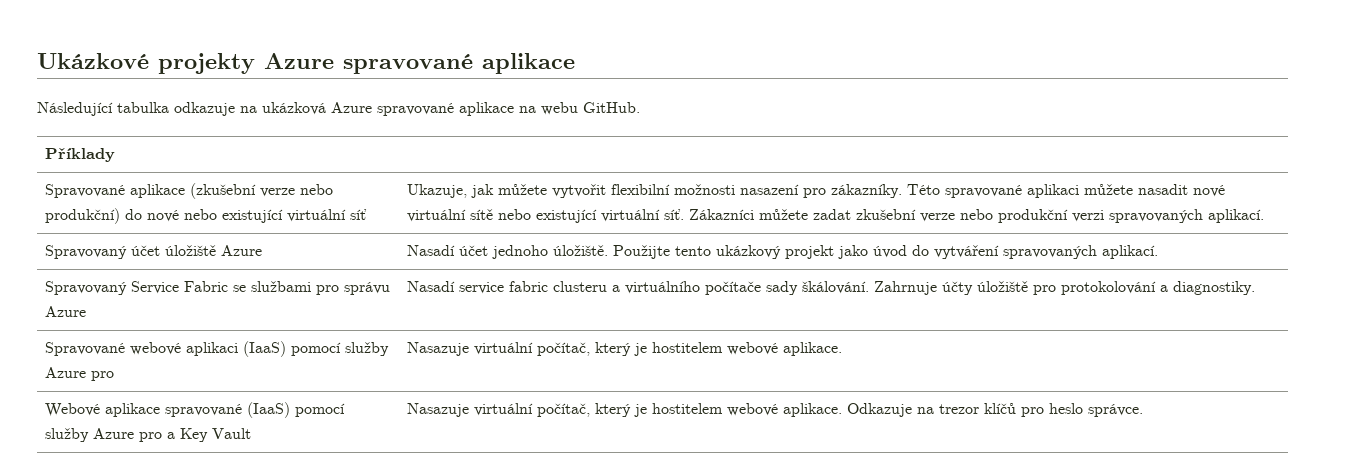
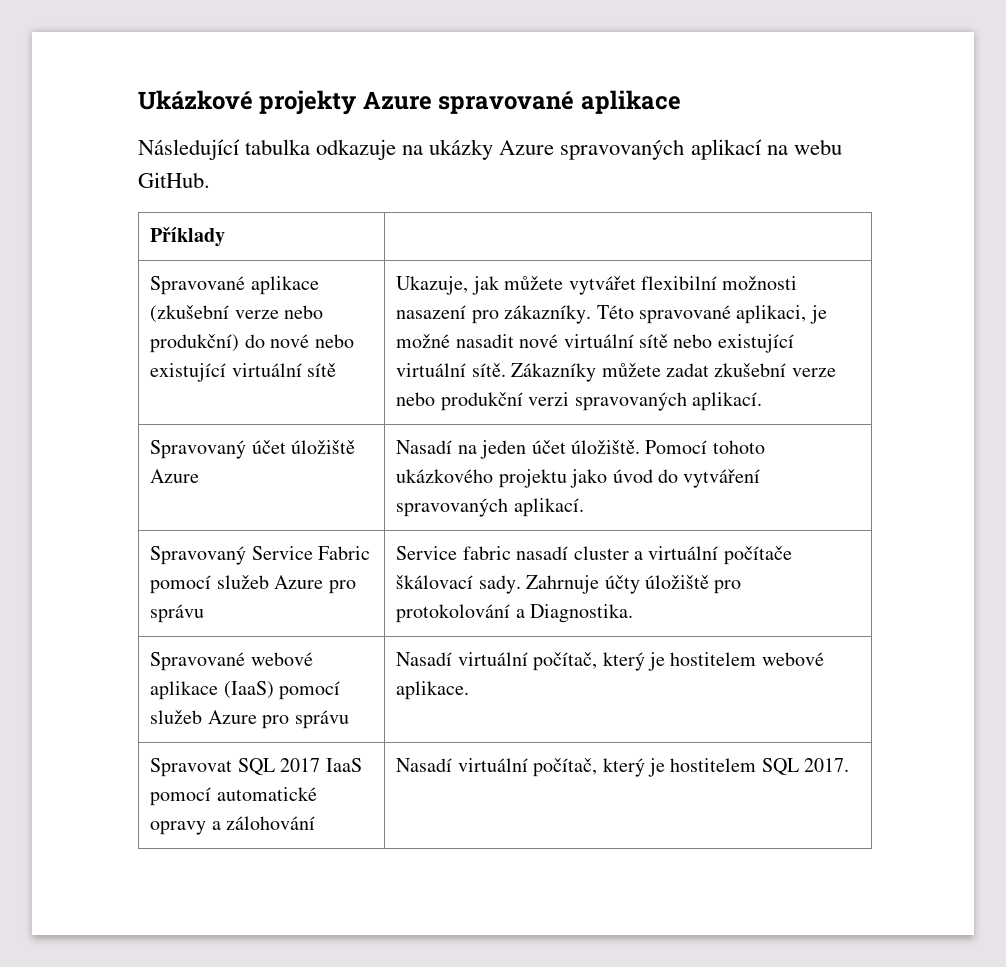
- Následující tabulka odkazuje na ukázková Azure spravované aplikace na webu GitHub.
+ Následující tabulka odkazuje na ukázky Azure spravovaných aplikací na webu GitHub.
- Spravované aplikace (zkušební verze nebo produkční) do nové nebo existující virtuální síť
+ Spravované aplikace (zkušební verze nebo produkční) do nové nebo existující virtuální sítě
- Ukazuje, jak můžete vytvořit flexibilní možnosti nasazení pro zákazníky.
+ Ukazuje, jak můžete vytvářet flexibilní možnosti nasazení pro zákazníky.
- Této spravované aplikaci můžete nasadit nové virtuální sítě nebo existující virtuální síť. Zákazníci můžete zadat zkušební verze nebo produkční verzi spravovaných aplikací.
+ Této spravované aplikaci, je možné nasadit nové virtuální sítě nebo existující virtuální sítě. Zákazníky můžete zadat zkušební verze nebo produkční verzi spravovaných aplikací.
- Spravovaný účet úložiště Azure | Nasadí účet jednoho úložiště. Použijte tento ukázkový projekt jako úvod do vytváření spravovaných aplikací.
+ Spravovaný účet úložiště Azure | Nasadí na jeden účet úložiště. Pomocí tohoto ukázkového projektu jako úvod do vytváření spravovaných aplikací.
- Spravovaný Service Fabric se službami pro správu Azure | Nasadí service fabric clusteru a virtuálního počítače sady škálování. Zahrnuje účty úložiště pro protokolování a diagnostiky.
+ Spravovaný Service Fabric pomocí služeb Azure pro správu | Service fabric nasadí cluster a virtuální počítače škálovací sady. Zahrnuje účty úložiště pro protokolování a Diagnostika.
- Spravované webové aplikaci (IaaS) pomocí služby Azure pro | Nasazuje virtuální počítač, který je hostitelem webové aplikace.
+ Spravované webové aplikace (IaaS) pomocí služeb Azure pro správu | Nasadí virtuální počítač, který je hostitelem webové aplikace.
- Webové aplikace spravované (IaaS) pomocí služby Azure pro a Key Vault | Nasazuje virtuální počítač, který je hostitelem webové aplikace. Odkazuje na trezor klíčů pro heslo správce.
+ Spravovat SQL 2017 IaaS pomocí automatické opravy a zálohování | Nasadí virtuální počítač, který je hostitelem SQL 2017.

